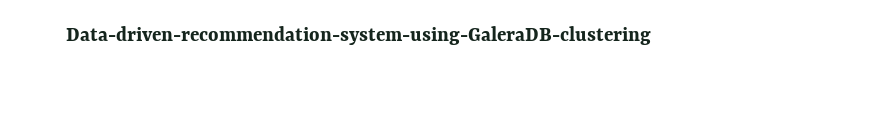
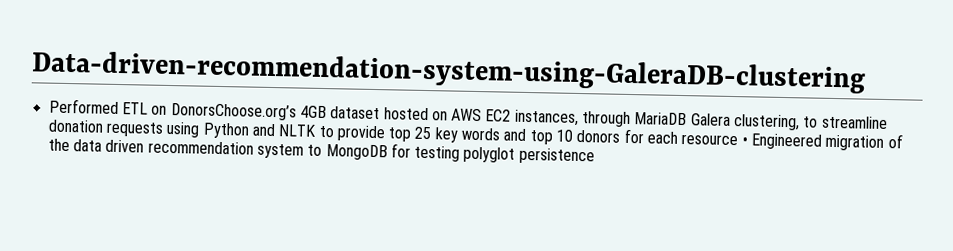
+ Performed ETL on DonorsChoose.org’s 4GB dataset hosted on AWS EC2 instances, through MariaDB Galera clustering, to streamline donation requests using Python and NLTK to provide top 25 key words and top 10 donors for each resource • Engineered migration of the data driven recommendation system to MongoDB for testing polyglot persistence

